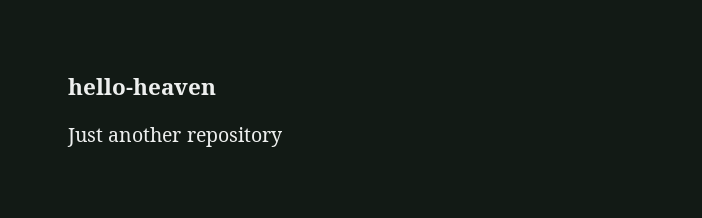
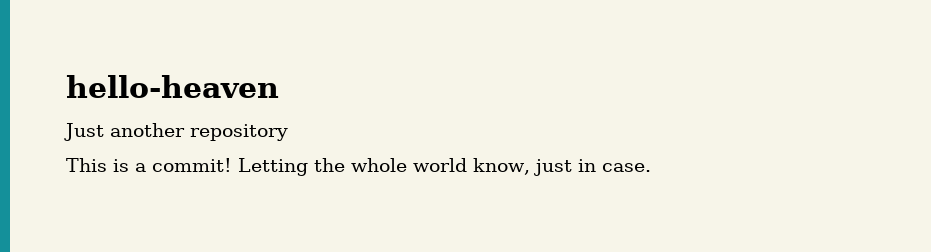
+ This is a commit! Letting the whole world know, just in case.

